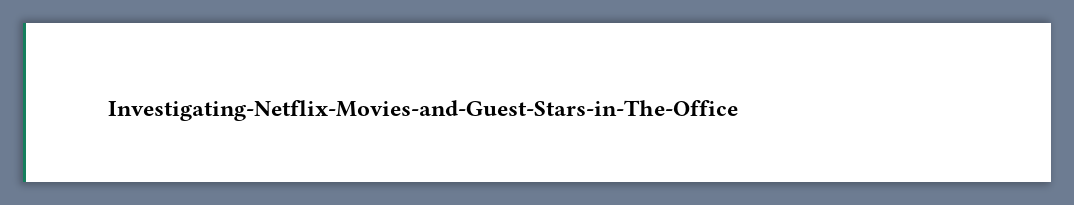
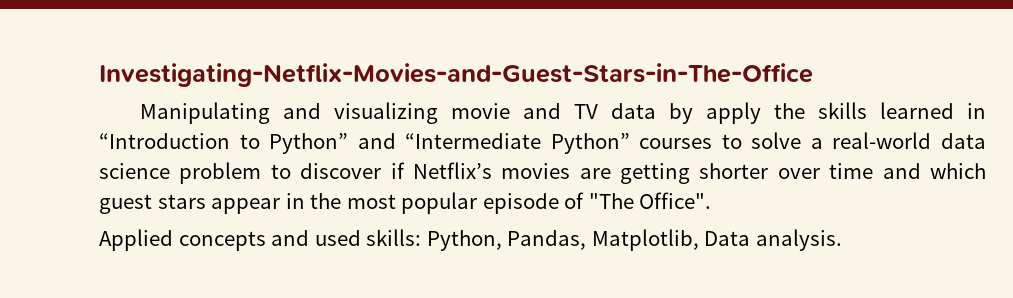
+ Manipulating and visualizing movie and TV data by apply the skills learned in “Introduction to Python” and “Intermediate Python” courses to solve a real-world data science problem to discover if Netflix’s movies are getting shorter over time and which guest stars appear in the most popular episode of "The Office".
+ Applied concepts and used skills: Python, Pandas, Matplotlib, Data analysis.

